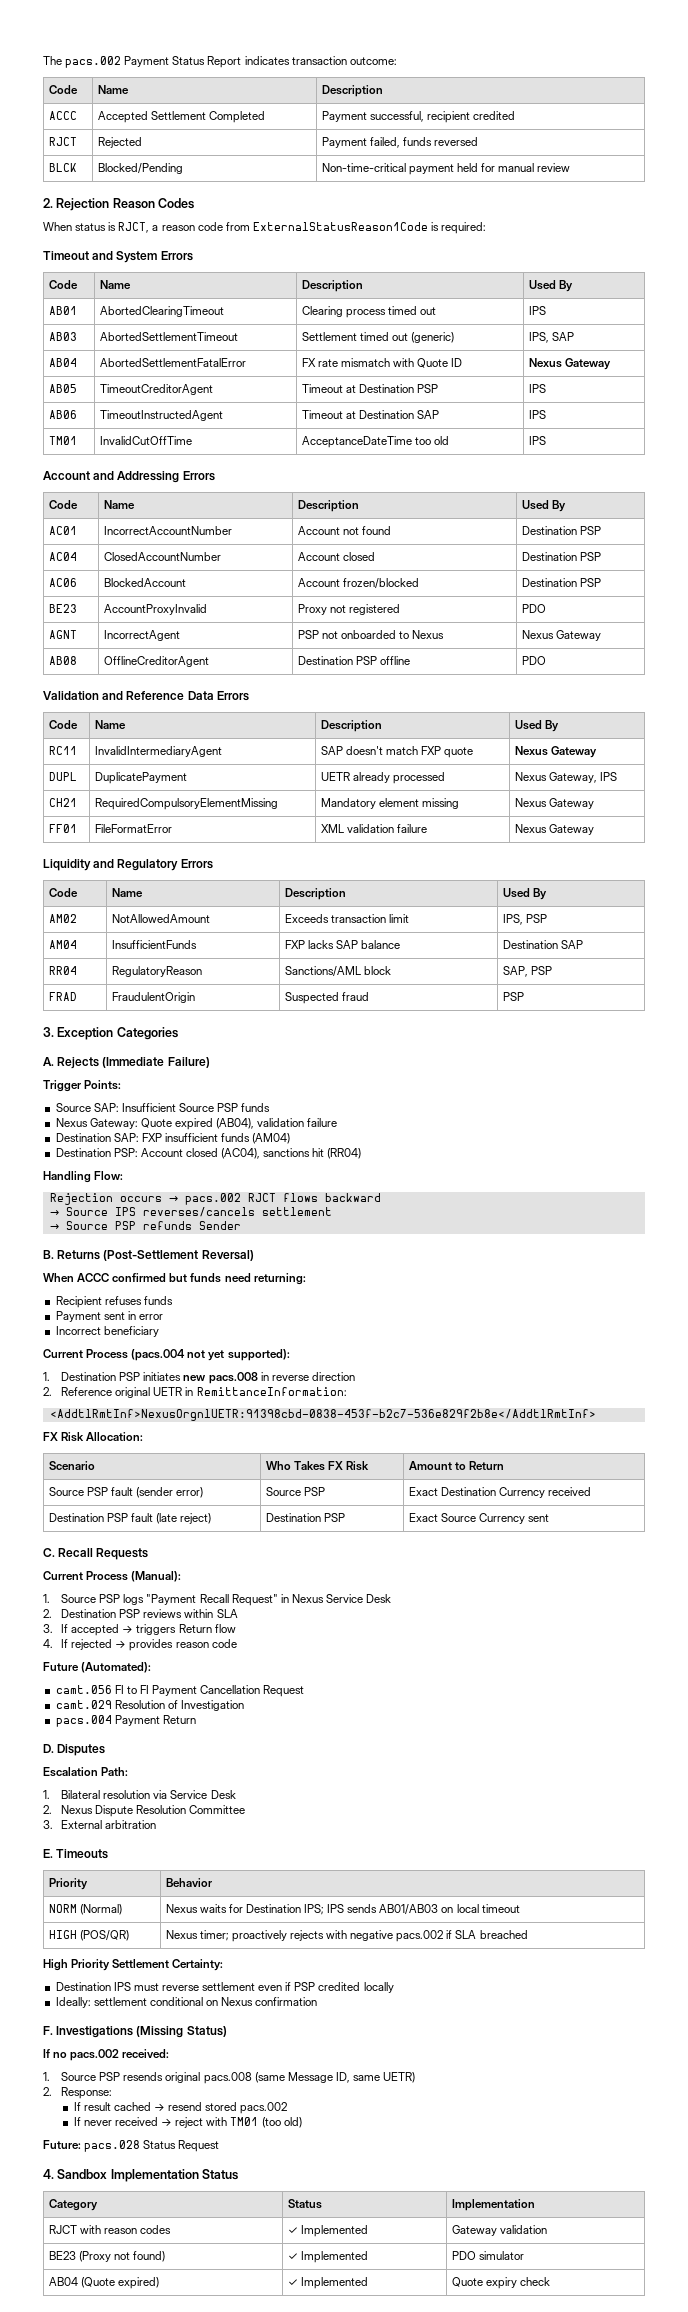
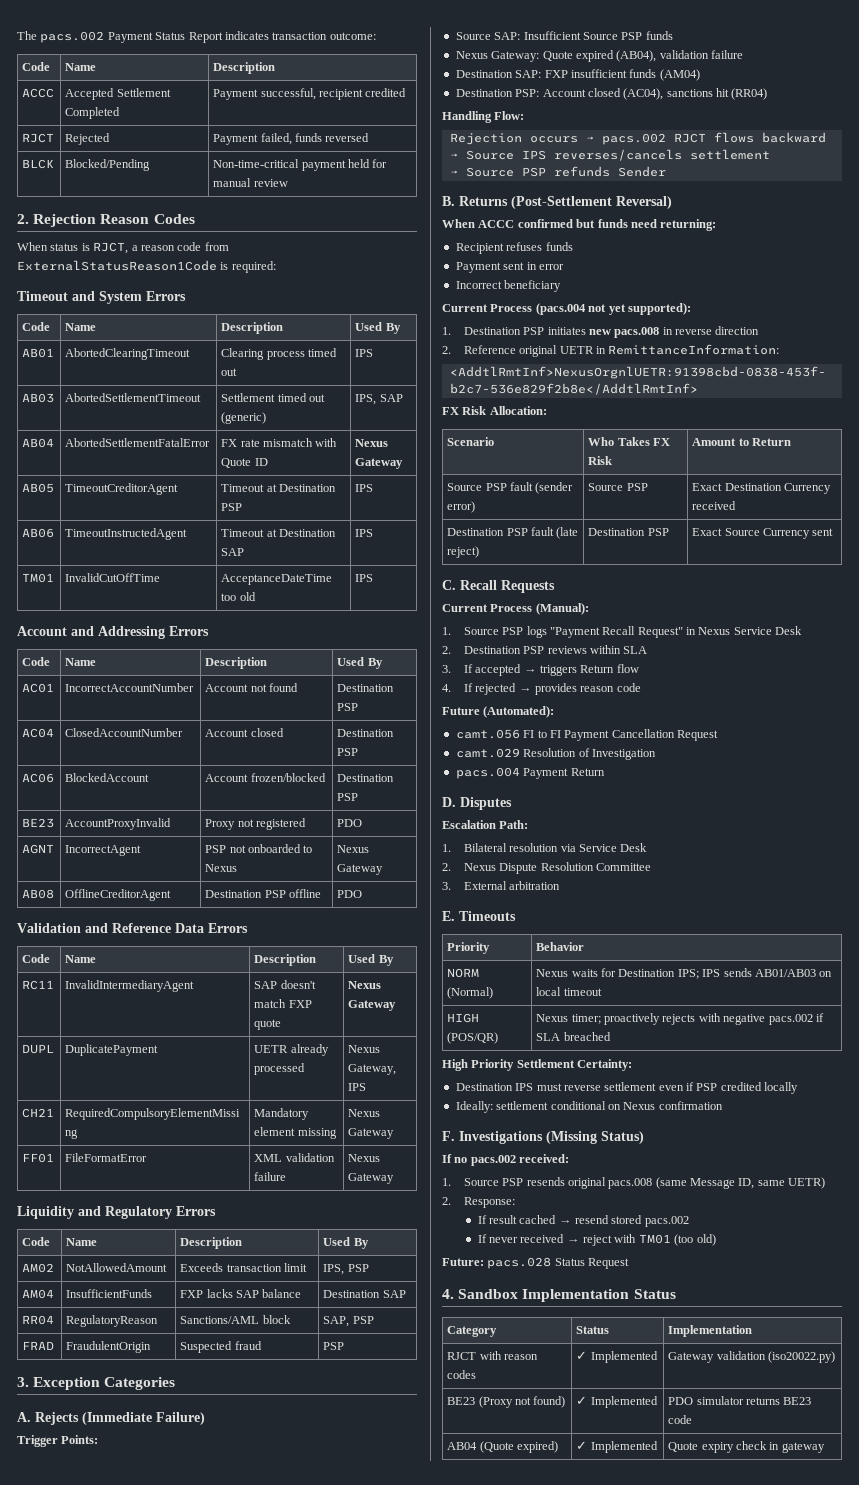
- RJCT with reason codes | ✓ Implemented | Gateway validation
+ RJCT with reason codes | ✓ Implemented | Gateway validation (iso20022.py)
- BE23 (Proxy not found) | ✓ Implemented | PDO simulator
+ BE23 (Proxy not found) | ✓ Implemented | PDO simulator returns BE23 code
- AB04 (Quote expired) | ✓ Implemented | Quote expiry check
+ AB04 (Quote expired) | ✓ Implemented | Quote expiry check in gateway

